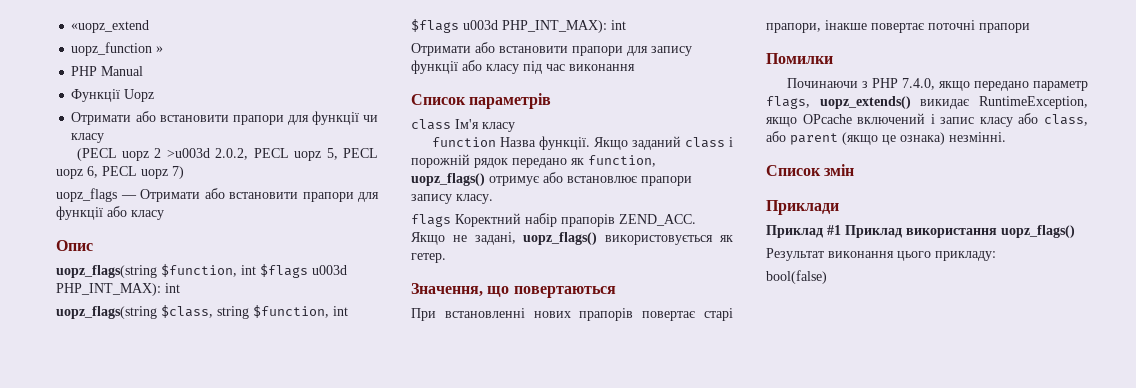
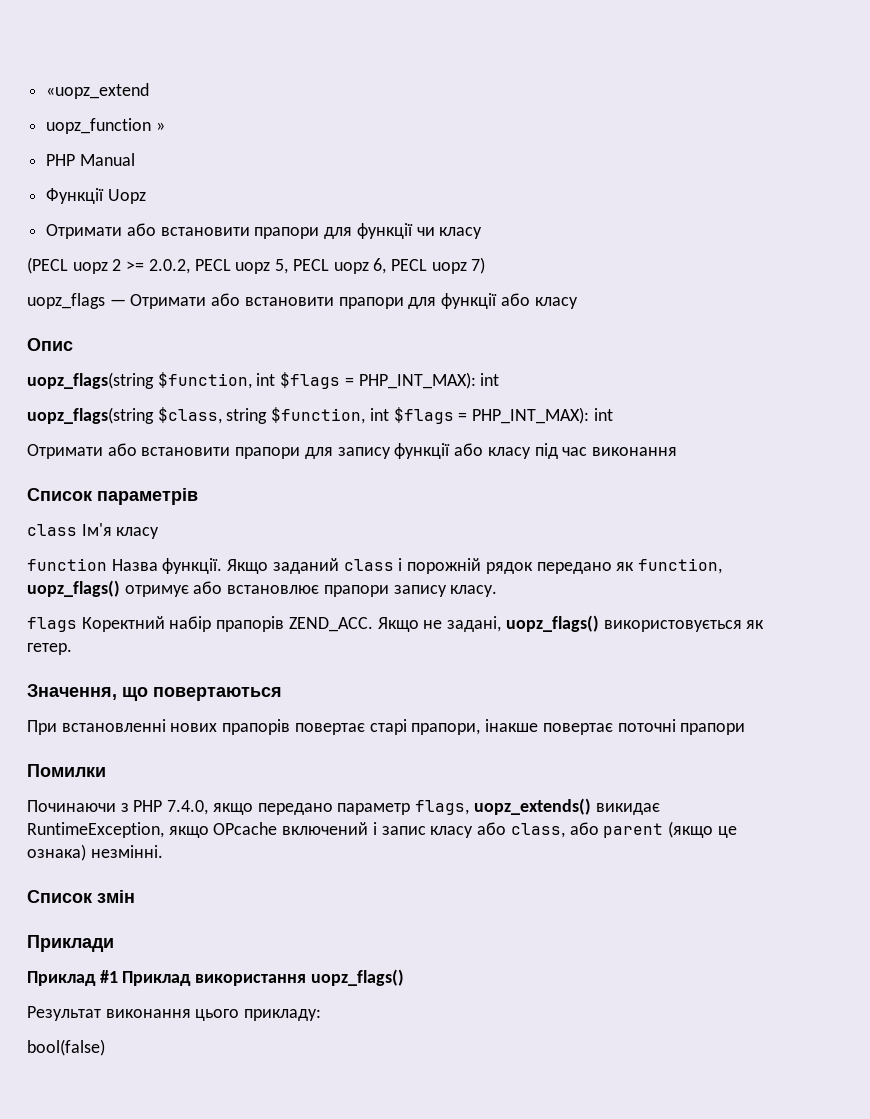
- (PECL uopz 2 >u003d 2.0.2, PECL uopz 5, PECL uopz 6, PECL uopz 7)
+ (PECL uopz 2 >= 2.0.2, PECL uopz 5, PECL uopz 6, PECL uopz 7)
- uopz_flags(string $function, int $flags u003d PHP_INT_MAX): int
+ uopz_flags(string $function, int $flags = PHP_INT_MAX): int
- uopz_flags(string $class, string $function, int $flags u003d PHP_INT_MAX): int
+ uopz_flags(string $class, string $function, int $flags = PHP_INT_MAX): int

